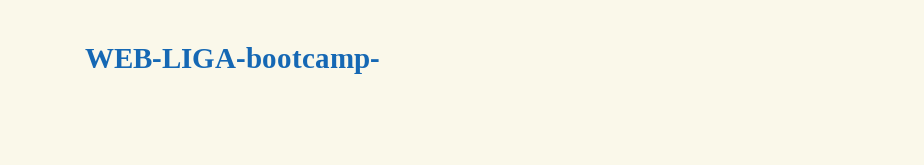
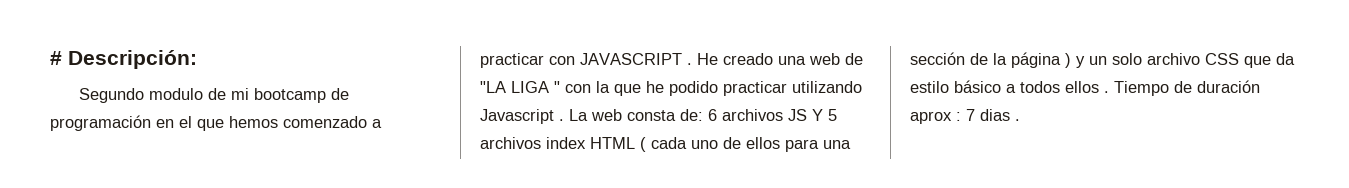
- WEB-LIGA-bootcamp-
+ # Descripción:
+ Segundo modulo de mi bootcamp de programación en el que hemos comenzado a practicar con JAVASCRIPT . He creado una web de "LA LIGA " con la que he podido practicar utilizando Javascript . La web consta de: 6 archivos JS Y 5 archivos index HTML ( cada uno de ellos para una sección de la página ) y un solo archivo CSS que da estilo básico a todos ellos . Tiempo de duración aprox : 7 dias .

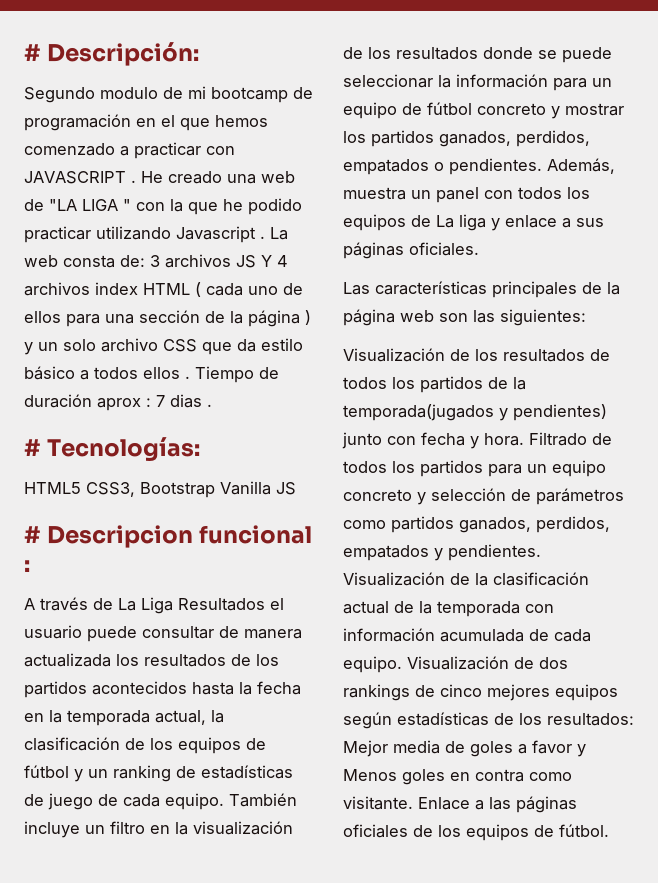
- La web consta de: 6 archivos JS Y 5 archivos index HTML ( cada uno de ellos para una sección de la página ) y un solo archivo CSS que da estilo básico a todos ellos .
+ La web consta de: 3 archivos JS Y 4 archivos index HTML ( cada uno de ellos para una sección de la página ) y un solo archivo CSS que da estilo básico a todos ellos .
+ # Tecnologías:
+ HTML5 CSS3, Bootstrap Vanilla JS
+ # Descripcion funcional :
+ A través de La Liga Resultados el usuario puede consultar de manera actualizada los resultados de los partidos acontecidos hasta la fecha en la temporada actual, la clasificación de los equipos de fútbol y un ranking de estadísticas de juego de cada equipo. También incluye un filtro en la visualización de los resultados donde se puede seleccionar la información para un equipo de fútbol concreto y mostrar los partidos ganados, perdidos, empatados o pendientes. Además, muestra un panel con todos los equipos de La liga y enlace a sus páginas oficiales.
+ Las características principales de la página web son las siguientes:
+ Visualización de los resultados de todos los partidos de la temporada(jugados y pendientes) junto con fecha y hora. Filtrado de todos los partidos para un equipo concreto y selección de parámetros como partidos ganados, perdidos, empatados y pendientes. Visualización de la clasificación actual de la temporada con información acumulada de cada equipo. Visualización de dos rankings de cinco mejores equipos según estadísticas de los resultados: Mejor media de goles a favor y Menos goles en contra como visitante. Enlace a las páginas oficiales de los equipos de fútbol.

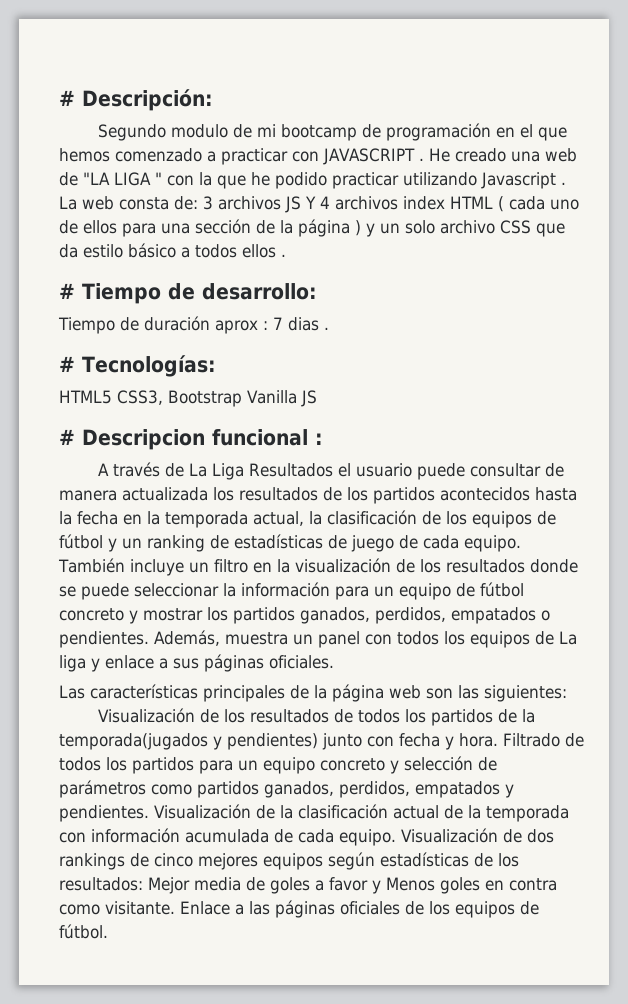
- La web consta de: 3 archivos JS Y 4 archivos index HTML ( cada uno de ellos para una sección de la página ) y un solo archivo CSS que da estilo básico a todos ellos . Tiempo de duración aprox : 7 dias .
+ La web consta de: 3 archivos JS Y 4 archivos index HTML ( cada uno de ellos para una sección de la página ) y un solo archivo CSS que da estilo básico a todos ellos .
+ # Tiempo de desarrollo:
+ Tiempo de duración aprox : 7 dias .

